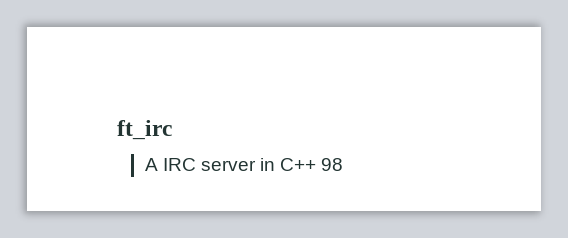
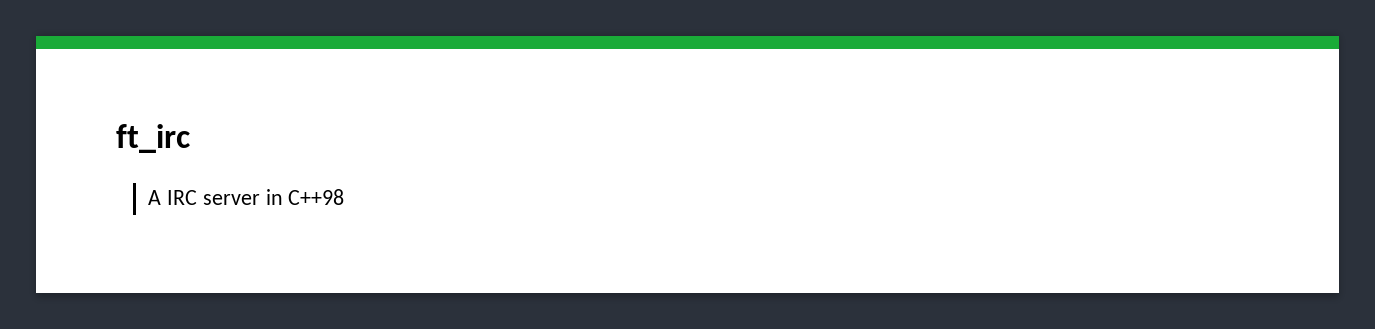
- A IRC server in C++ 98
+ A IRC server in C++98

